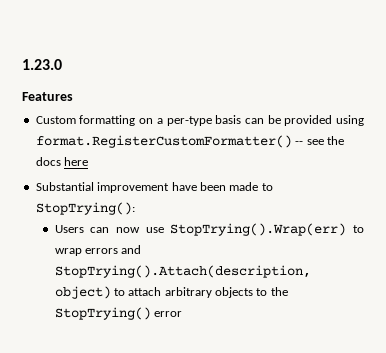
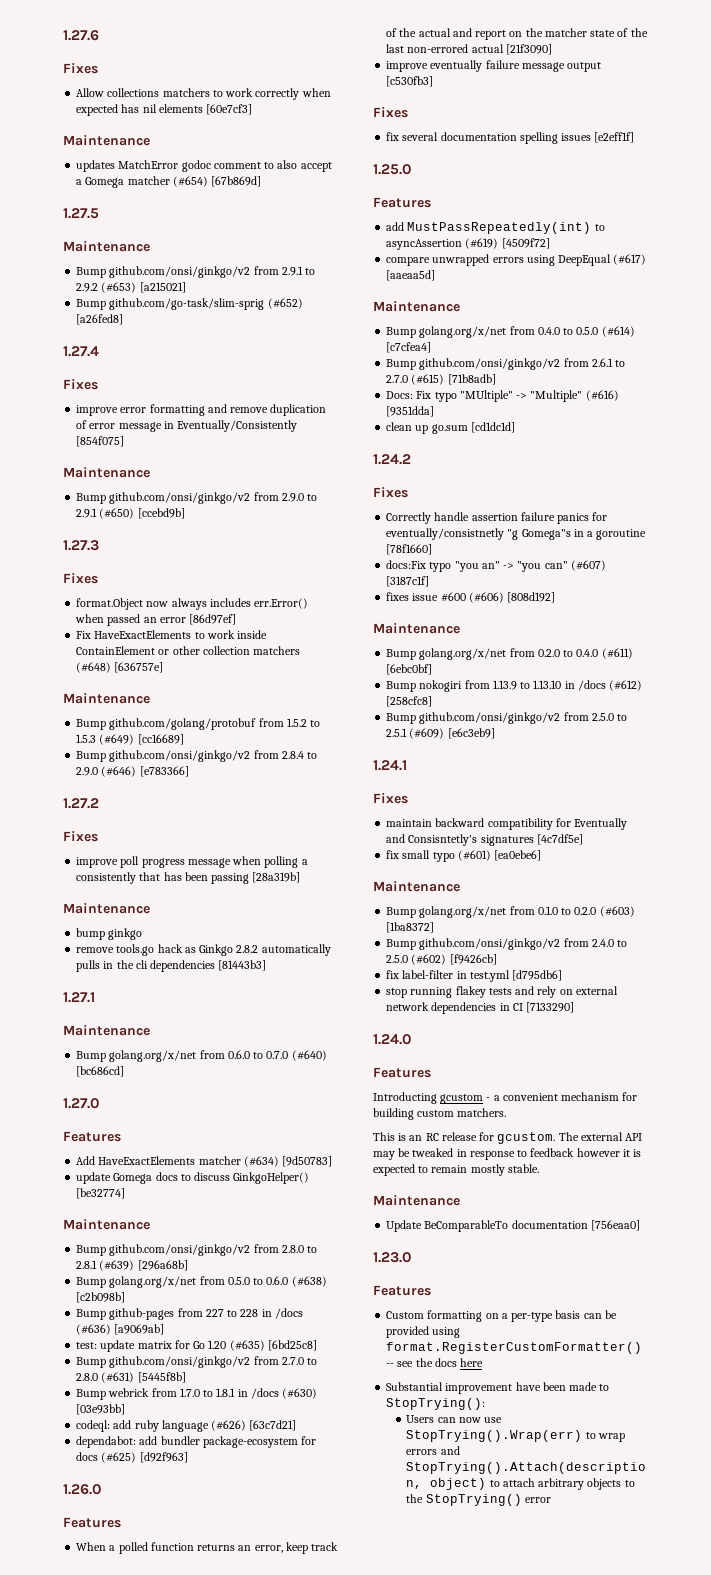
+ 1.27.6
+ Fixes
+ Allow collections matchers to work correctly when expected has nil elements [60e7cf3]
+ Maintenance
+ updates MatchError godoc comment to also accept a Gomega matcher (#654) [67b869d]
+ 1.27.5
+ Maintenance
+ Bump github.com/onsi/ginkgo/v2 from 2.9.1 to 2.9.2 (#653) [a215021]
+ Bump github.com/go-task/slim-sprig (#652) [a26fed8]
+ 1.27.4
+ Fixes
+ improve error formatting and remove duplication of error message in Eventually/Consistently [854f075]
+ Maintenance
+ Bump github.com/onsi/ginkgo/v2 from 2.9.0 to 2.9.1 (#650) [ccebd9b]
+ 1.27.3
+ Fixes
+ format.Object now always includes err.Error() when passed an error [86d97ef]
+ Fix HaveExactElements to work inside ContainElement or other collection matchers (#648) [636757e]
+ Maintenance
+ Bump github.com/golang/protobuf from 1.5.2 to 1.5.3 (#649) [cc16689]
+ Bump github.com/onsi/ginkgo/v2 from 2.8.4 to 2.9.0 (#646) [e783366]
+ 1.27.2
+ Fixes
+ improve poll progress message when polling a consistently that has been passing [28a319b]
+ Maintenance
+ bump ginkgo
+ remove tools.go hack as Ginkgo 2.8.2 automatically pulls in the cli dependencies [81443b3]
+ 1.27.1
+ Maintenance
+ Bump golang.org/x/net from 0.6.0 to 0.7.0 (#640) [bc686cd]
+ 1.27.0
+ Features
+ Add HaveExactElements matcher (#634) [9d50783]
+ update Gomega docs to discuss GinkgoHelper() [be32774]
+ Maintenance
+ Bump github.com/onsi/ginkgo/v2 from 2.8.0 to 2.8.1 (#639) [296a68b]
+ Bump golang.org/x/net from 0.5.0 to 0.6.0 (#638) [c2b098b]
+ Bump github-pages from 227 to 228 in /docs (#636) [a9069ab]
+ test: update matrix for Go 1.20 (#635) [6bd25c8]
+ Bump github.com/onsi/ginkgo/v2 from 2.7.0 to 2.8.0 (#631) [5445f8b]
+ Bump webrick from 1.7.0 to 1.8.1 in /docs (#630) [03e93bb]
+ codeql: add ruby language (#626) [63c7d21]
+ dependabot: add bundler package-ecosystem for docs (#625) [d92f963]
+ 1.26.0
+ Features
+ When a polled function returns an error, keep track of the actual and report on the matcher state of the last non-errored actual [21f3090]
+ improve eventually failure message output [c530fb3]
+ Fixes
+ fix several documentation spelling issues [e2eff1f]
+ 1.25.0
+ Features
+ add MustPassRepeatedly(int) to asyncAssertion (#619) [4509f72]
+ compare unwrapped errors using DeepEqual (#617) [aaeaa5d]
+ Maintenance
+ Bump golang.org/x/net from 0.4.0 to 0.5.0 (#614) [c7cfea4]
+ Bump github.com/onsi/ginkgo/v2 from 2.6.1 to 2.7.0 (#615) [71b8adb]
+ Docs: Fix typo "MUltiple" -> "Multiple" (#616) [9351dda]
+ clean up go.sum [cd1dc1d]
+ 1.24.2
+ Fixes
+ Correctly handle assertion failure panics for eventually/consistnetly "g Gomega"s in a goroutine [78f1660]
+ docs:Fix typo "you an" -> "you can" (#607) [3187c1f]
+ fixes issue #600 (#606) [808d192]
+ Maintenance
+ Bump golang.org/x/net from 0.2.0 to 0.4.0 (#611) [6ebc0bf]
+ Bump nokogiri from 1.13.9 to 1.13.10 in /docs (#612) [258cfc8]
+ Bump github.com/onsi/ginkgo/v2 from 2.5.0 to 2.5.1 (#609) [e6c3eb9]
+ 1.24.1
+ Fixes
+ maintain backward compatibility for Eventually and Consisntetly's signatures [4c7df5e]
+ fix small typo (#601) [ea0ebe6]
+ Maintenance
+ Bump golang.org/x/net from 0.1.0 to 0.2.0 (#603) [1ba8372]
+ Bump github.com/onsi/ginkgo/v2 from 2.4.0 to 2.5.0 (#602) [f9426cb]
+ fix label-filter in test.yml [d795db6]
+ stop running flakey tests and rely on external network dependencies in CI [7133290]
+ 1.24.0
+ Features
+ Introducting gcustom - a convenient mechanism for building custom matchers.
+ This is an RC release for gcustom. The external API may be tweaked in response to feedback however it is expected to remain mostly stable.
+ Maintenance
+ Update BeComparableTo documentation [756eaa0]

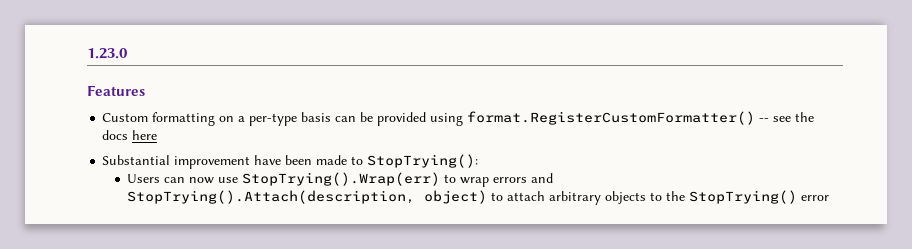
- 1.27.6
- Fixes
- Allow collections matchers to work correctly when expected has nil elements [60e7cf3]
- Maintenance
- updates MatchError godoc comment to also accept a Gomega matcher (#654) [67b869d]
- 1.27.5
- Maintenance
- Bump github.com/onsi/ginkgo/v2 from 2.9.1 to 2.9.2 (#653) [a215021]
- Bump github.com/go-task/slim-sprig (#652) [a26fed8]
- 1.27.4
- Fixes
- improve error formatting and remove duplication of error message in Eventually/Consistently [854f075]
- Maintenance
- Bump github.com/onsi/ginkgo/v2 from 2.9.0 to 2.9.1 (#650) [ccebd9b]
- 1.27.3
- Fixes
- format.Object now always includes err.Error() when passed an error [86d97ef]
- Fix HaveExactElements to work inside ContainElement or other collection matchers (#648) [636757e]
- Maintenance
- Bump github.com/golang/protobuf from 1.5.2 to 1.5.3 (#649) [cc16689]
- Bump github.com/onsi/ginkgo/v2 from 2.8.4 to 2.9.0 (#646) [e783366]
- 1.27.2
- Fixes
- improve poll progress message when polling a consistently that has been passing [28a319b]
- Maintenance
- bump ginkgo
- remove tools.go hack as Ginkgo 2.8.2 automatically pulls in the cli dependencies [81443b3]
- 1.27.1
- Maintenance
- Bump golang.org/x/net from 0.6.0 to 0.7.0 (#640) [bc686cd]
- 1.27.0
- Features
- Add HaveExactElements matcher (#634) [9d50783]
- update Gomega docs to discuss GinkgoHelper() [be32774]
- Maintenance
- Bump github.com/onsi/ginkgo/v2 from 2.8.0 to 2.8.1 (#639) [296a68b]
- Bump golang.org/x/net from 0.5.0 to 0.6.0 (#638) [c2b098b]
- Bump github-pages from 227 to 228 in /docs (#636) [a9069ab]
- test: update matrix for Go 1.20 (#635) [6bd25c8]
- Bump github.com/onsi/ginkgo/v2 from 2.7.0 to 2.8.0 (#631) [5445f8b]
- Bump webrick from 1.7.0 to 1.8.1 in /docs (#630) [03e93bb]
- codeql: add ruby language (#626) [63c7d21]
- dependabot: add bundler package-ecosystem for docs (#625) [d92f963]
- 1.26.0
- Features
- When a polled function returns an error, keep track of the actual and report on the matcher state of the last non-errored actual [21f3090]
- improve eventually failure message output [c530fb3]
- Fixes
- fix several documentation spelling issues [e2eff1f]
- 1.25.0
- Features
- add MustPassRepeatedly(int) to asyncAssertion (#619) [4509f72]
- compare unwrapped errors using DeepEqual (#617) [aaeaa5d]
- Maintenance
- Bump golang.org/x/net from 0.4.0 to 0.5.0 (#614) [c7cfea4]
- Bump github.com/onsi/ginkgo/v2 from 2.6.1 to 2.7.0 (#615) [71b8adb]
- Docs: Fix typo "MUltiple" -> "Multiple" (#616) [9351dda]
- clean up go.sum [cd1dc1d]
- 1.24.2
- Fixes
- Correctly handle assertion failure panics for eventually/consistnetly "g Gomega"s in a goroutine [78f1660]
- docs:Fix typo "you an" -> "you can" (#607) [3187c1f]
- fixes issue #600 (#606) [808d192]
- Maintenance
- Bump golang.org/x/net from 0.2.0 to 0.4.0 (#611) [6ebc0bf]
- Bump nokogiri from 1.13.9 to 1.13.10 in /docs (#612) [258cfc8]
- Bump github.com/onsi/ginkgo/v2 from 2.5.0 to 2.5.1 (#609) [e6c3eb9]
- 1.24.1
- Fixes
- maintain backward compatibility for Eventually and Consisntetly's signatures [4c7df5e]
- fix small typo (#601) [ea0ebe6]
- Maintenance
- Bump golang.org/x/net from 0.1.0 to 0.2.0 (#603) [1ba8372]
- Bump github.com/onsi/ginkgo/v2 from 2.4.0 to 2.5.0 (#602) [f9426cb]
- fix label-filter in test.yml [d795db6]
- stop running flakey tests and rely on external network dependencies in CI [7133290]
- 1.24.0
- Features
- Introducting gcustom - a convenient mechanism for building custom matchers.
- This is an RC release for gcustom. The external API may be tweaked in response to feedback however it is expected to remain mostly stable.
- Maintenance
- Update BeComparableTo documentation [756eaa0]

